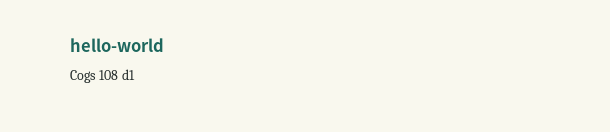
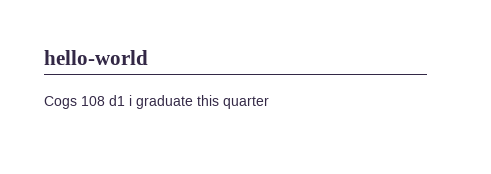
- Cogs 108 d1
+ Cogs 108 d1 i graduate this quarter

